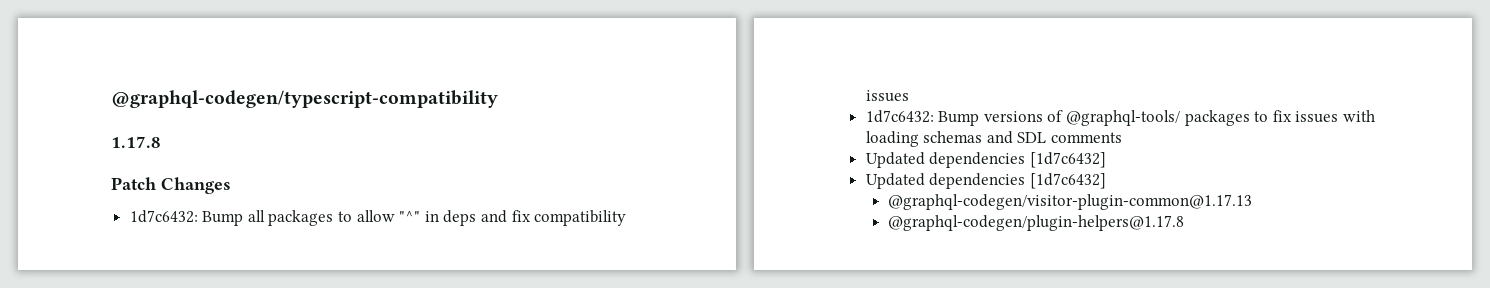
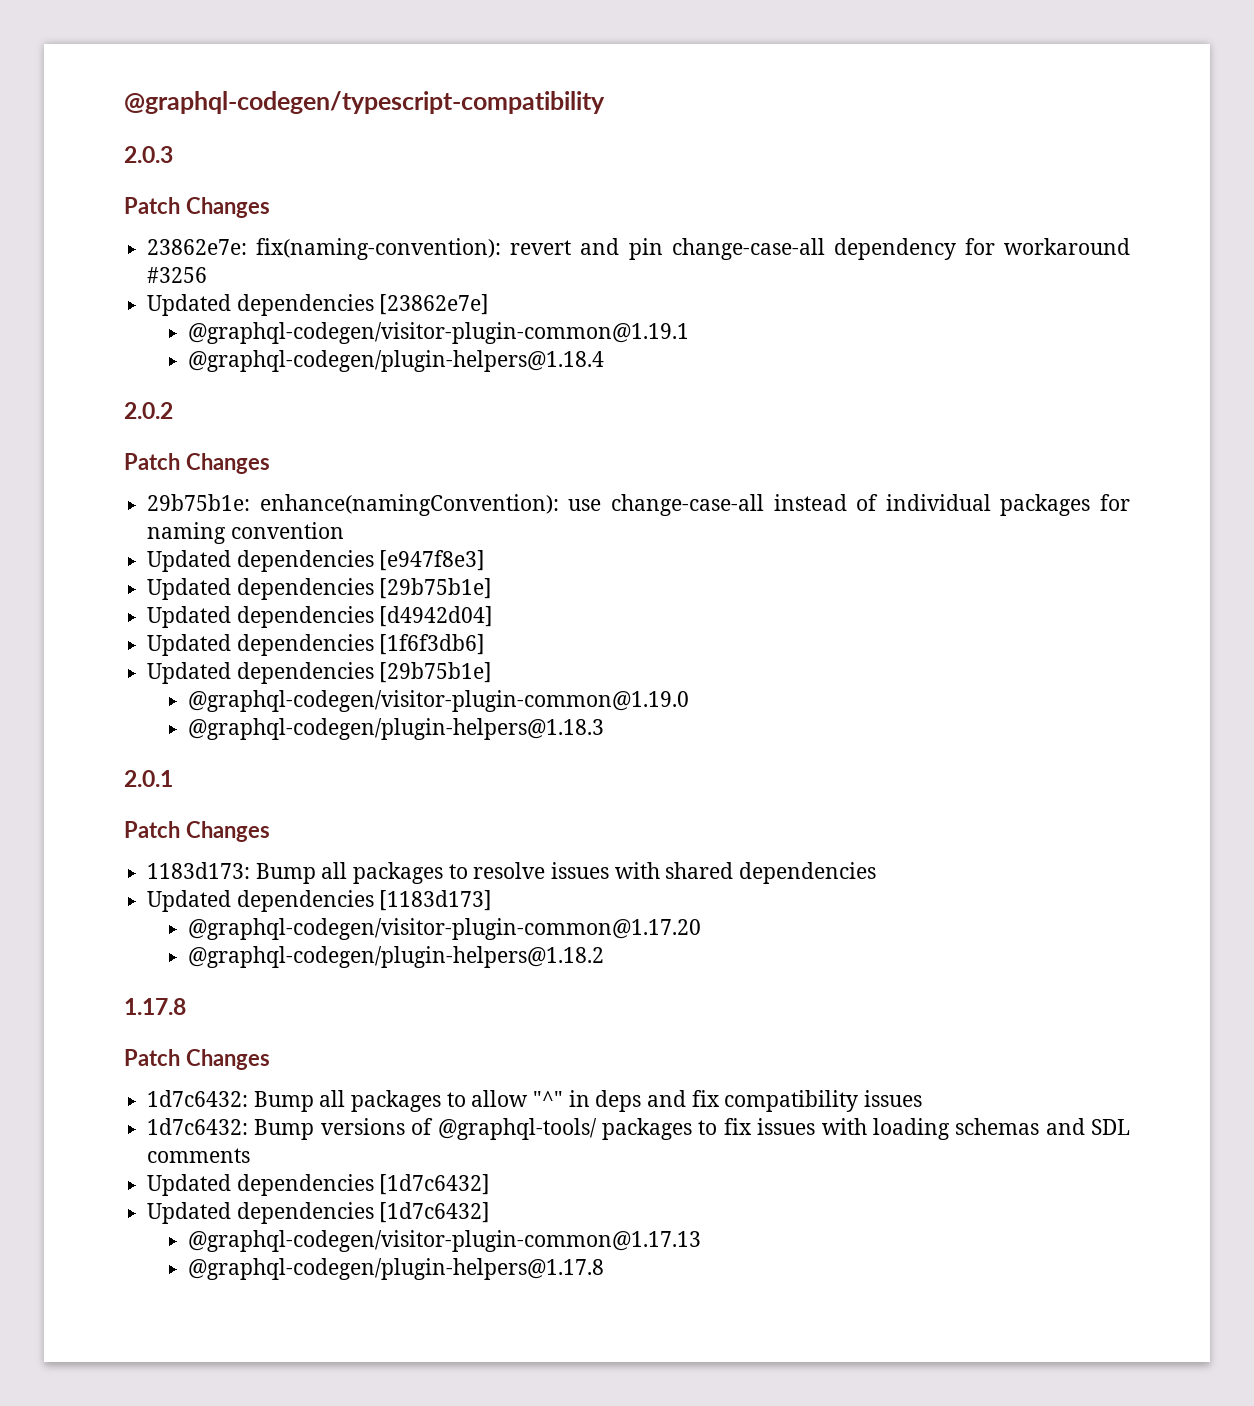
+ 2.0.3
+ Patch Changes
+ 23862e7e: fix(naming-convention): revert and pin change-case-all dependency for workaround #3256
+ Updated dependencies [23862e7e]
+ @graphql-codegen/visitor-plugin-common@1.19.1
+ @graphql-codegen/plugin-helpers@1.18.4
+ 2.0.2
+ Patch Changes
+ 29b75b1e: enhance(namingConvention): use change-case-all instead of individual packages for naming convention
+ Updated dependencies [e947f8e3]
+ Updated dependencies [29b75b1e]
+ Updated dependencies [d4942d04]
+ Updated dependencies [1f6f3db6]
+ Updated dependencies [29b75b1e]
+ @graphql-codegen/visitor-plugin-common@1.19.0
+ @graphql-codegen/plugin-helpers@1.18.3
+ 2.0.1
+ Patch Changes
+ 1183d173: Bump all packages to resolve issues with shared dependencies
+ Updated dependencies [1183d173]
+ @graphql-codegen/visitor-plugin-common@1.17.20
+ @graphql-codegen/plugin-helpers@1.18.2

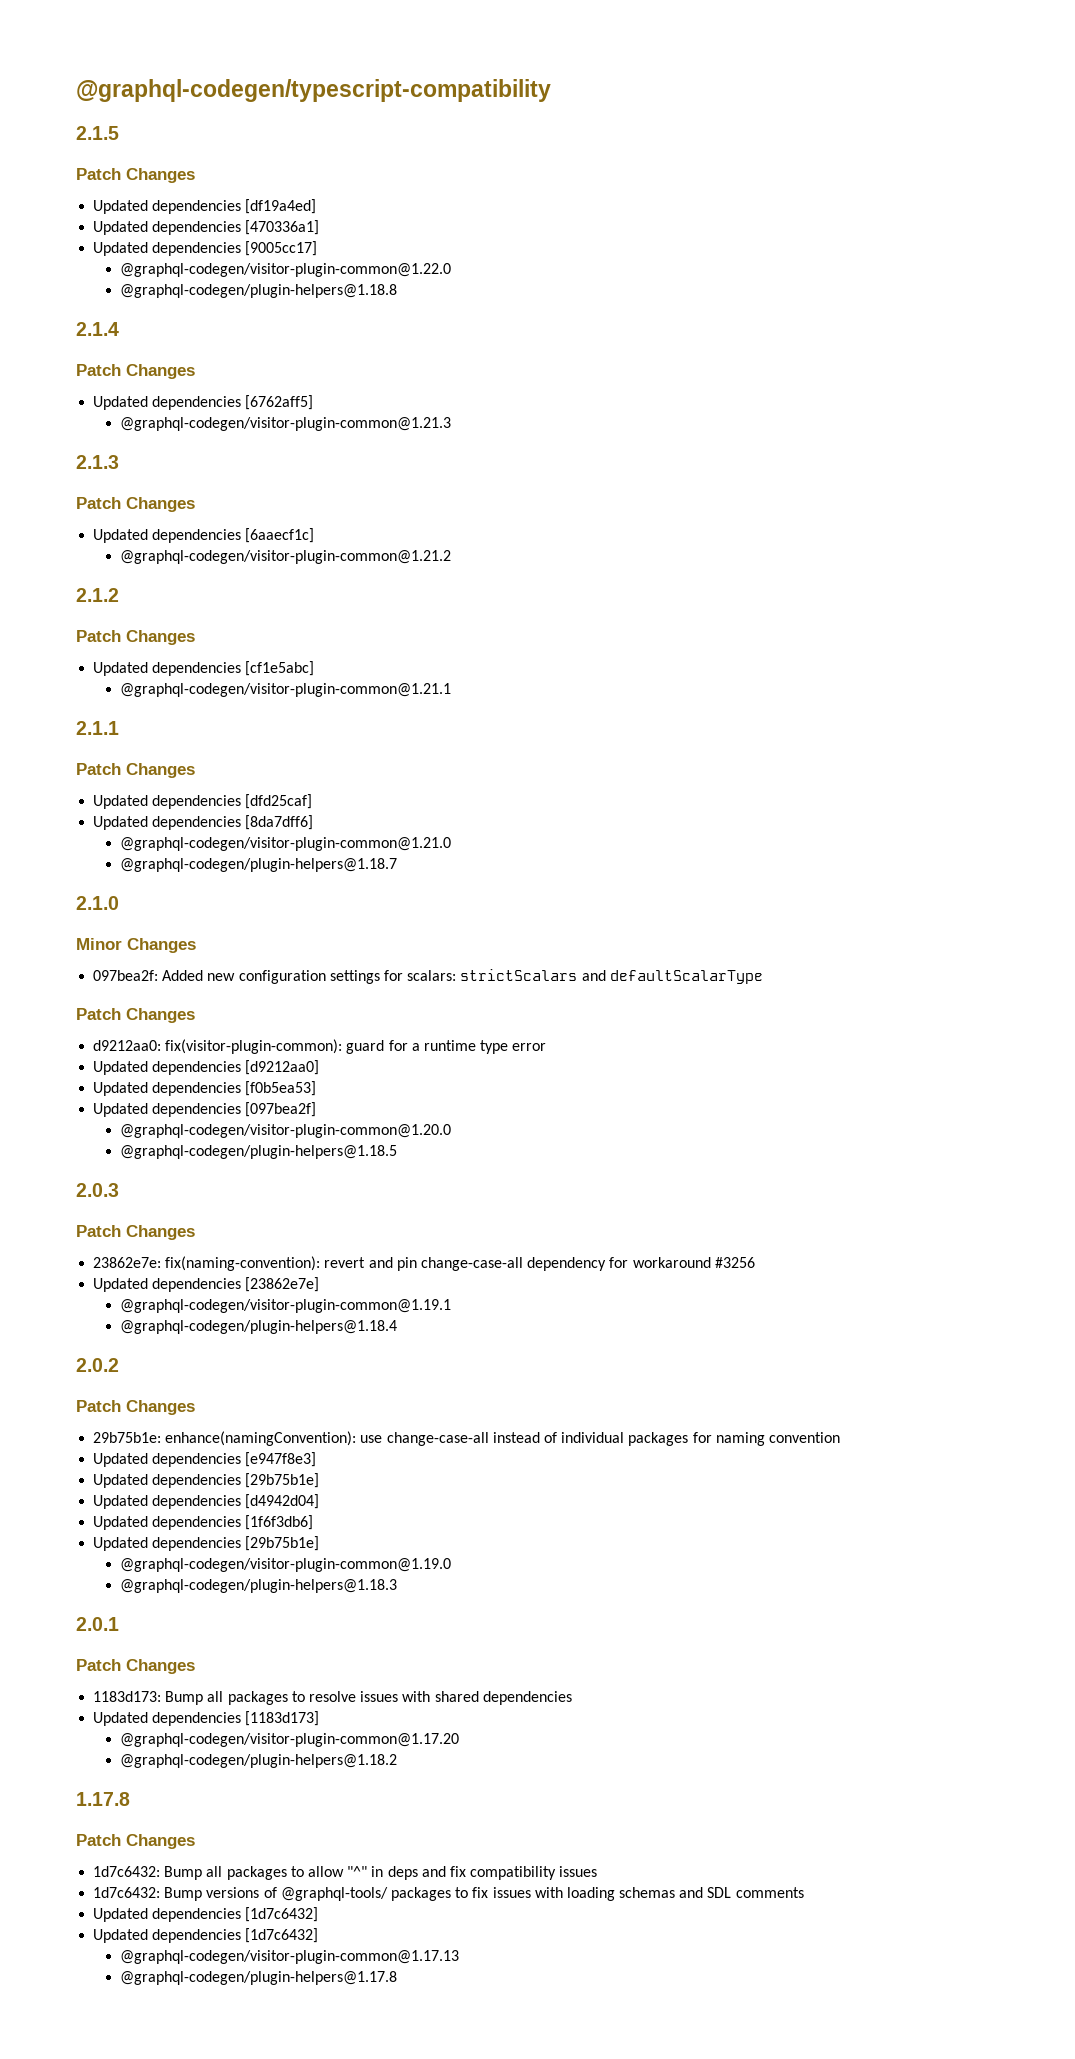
+ 2.1.5
+ Patch Changes
+ Updated dependencies [df19a4ed]
+ Updated dependencies [470336a1]
+ Updated dependencies [9005cc17]
+ @graphql-codegen/visitor-plugin-common@1.22.0
+ @graphql-codegen/plugin-helpers@1.18.8
+ 2.1.4
+ Patch Changes
+ Updated dependencies [6762aff5]
+ @graphql-codegen/visitor-plugin-common@1.21.3
+ 2.1.3
+ Patch Changes
+ Updated dependencies [6aaecf1c]
+ @graphql-codegen/visitor-plugin-common@1.21.2
+ 2.1.2
+ Patch Changes
+ Updated dependencies [cf1e5abc]
+ @graphql-codegen/visitor-plugin-common@1.21.1
+ 2.1.1
+ Patch Changes
+ Updated dependencies [dfd25caf]
+ Updated dependencies [8da7dff6]
+ @graphql-codegen/visitor-plugin-common@1.21.0
+ @graphql-codegen/plugin-helpers@1.18.7
+ 2.1.0
+ Minor Changes
+ 097bea2f: Added new configuration settings for scalars: strictScalars and defaultScalarType
+ Patch Changes
+ d9212aa0: fix(visitor-plugin-common): guard for a runtime type error
+ Updated dependencies [d9212aa0]
+ Updated dependencies [f0b5ea53]
+ Updated dependencies [097bea2f]
+ @graphql-codegen/visitor-plugin-common@1.20.0
+ @graphql-codegen/plugin-helpers@1.18.5

